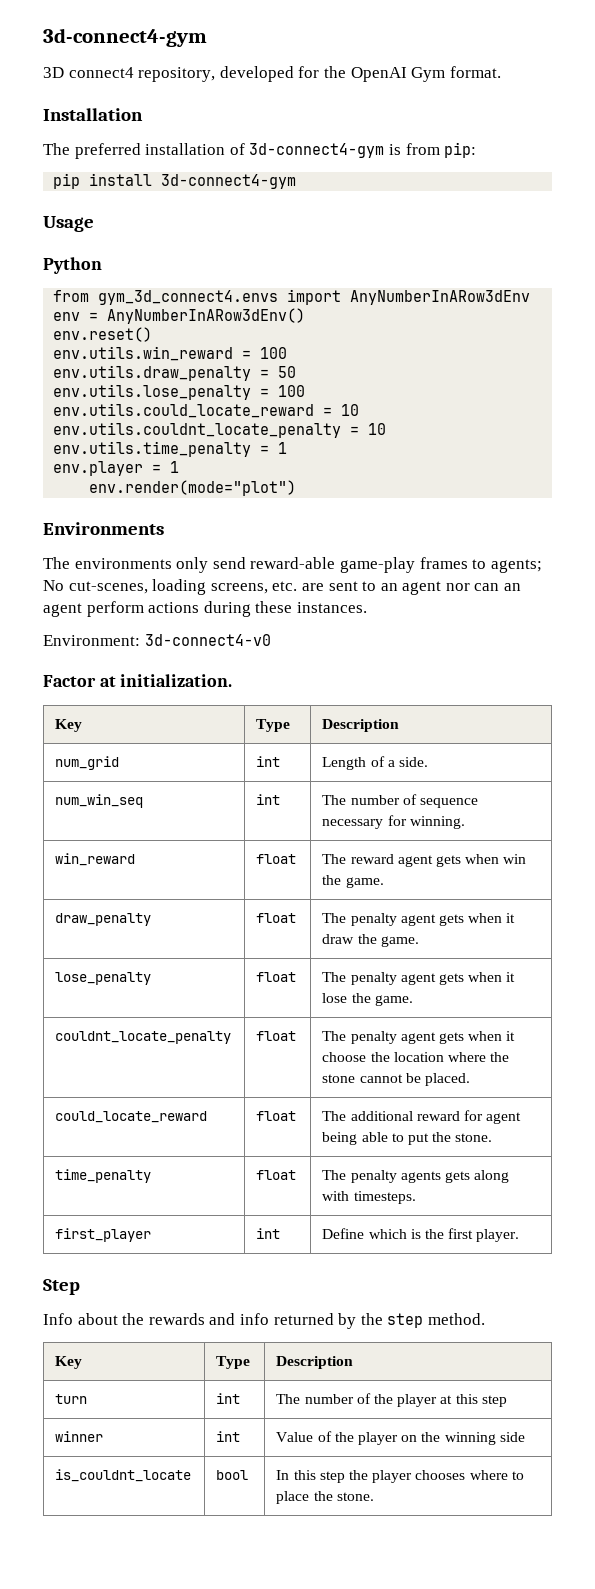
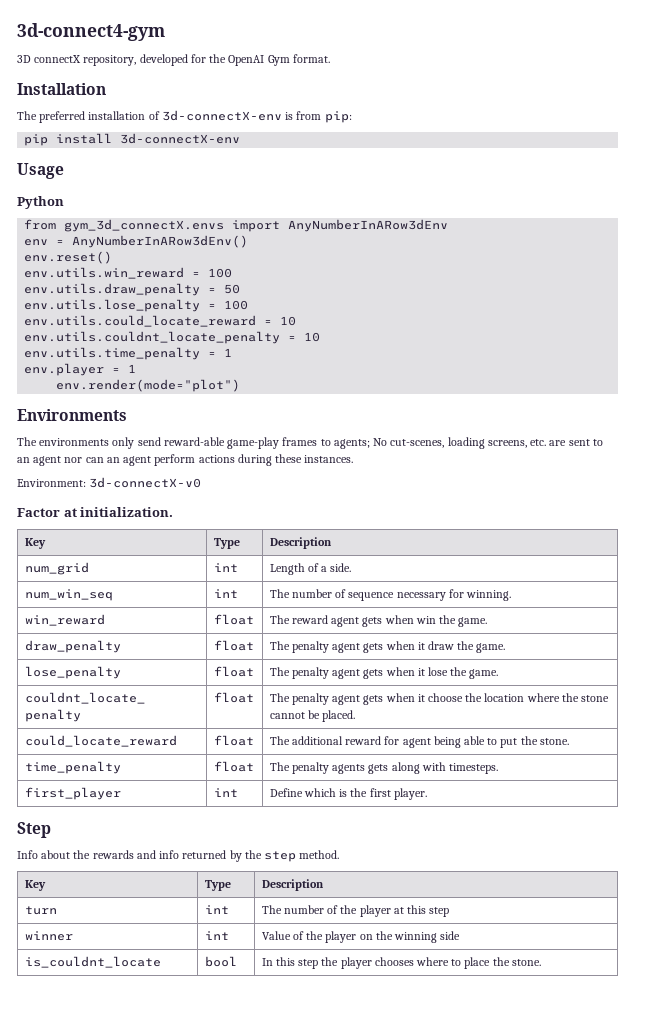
- 3D connect4 repository, developed for the OpenAI Gym format.
+ 3D connectX repository, developed for the OpenAI Gym format.
- The preferred installation of 3d-connect4-gym is from pip:
+ The preferred installation of 3d-connectX-env is from pip:
- pip install 3d-connect4-gym
+ pip install 3d-connectX-env
- from gym_3d_connect4.envs import AnyNumberInARow3dEnv
+ from gym_3d_connectX.envs import AnyNumberInARow3dEnv
- Environment: 3d-connect4-v0
+ Environment: 3d-connectX-v0

